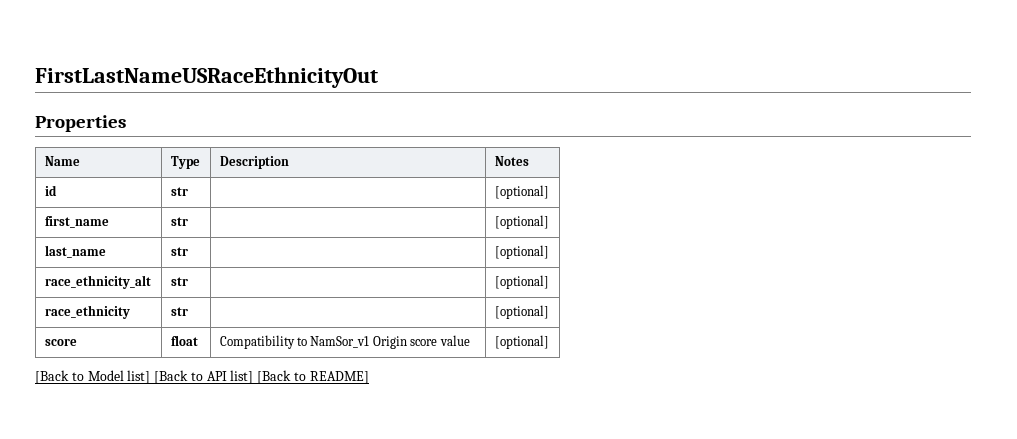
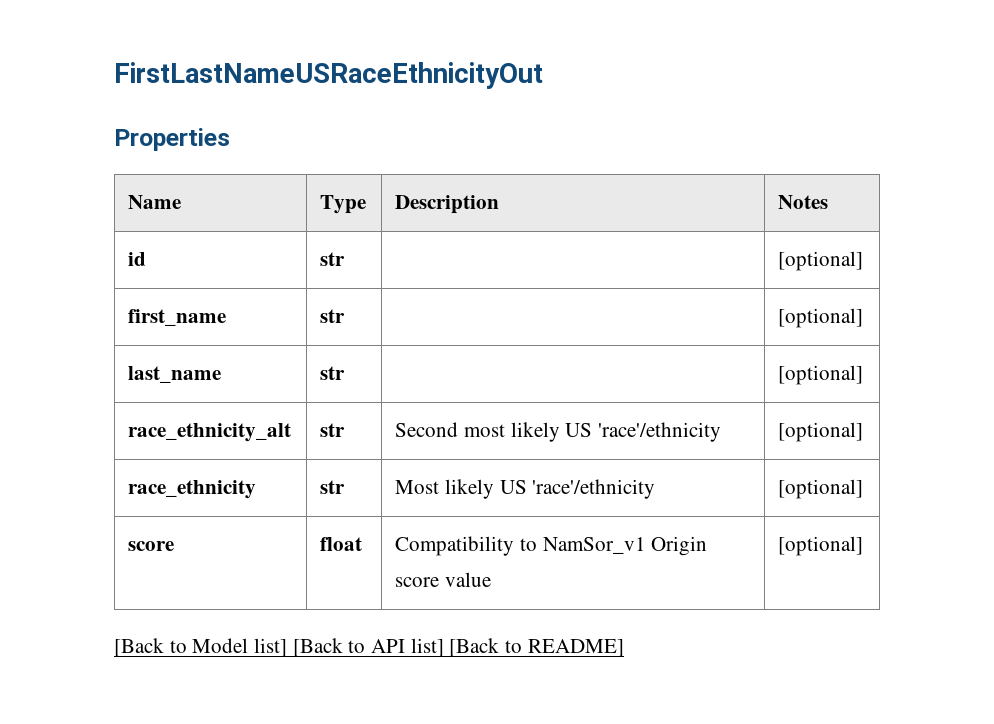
- race_ethnicity_alt | str | | [optional]
+ race_ethnicity_alt | str | Second most likely US 'race'/ethnicity | [optional]
- race_ethnicity | str | | [optional]
+ race_ethnicity | str | Most likely US 'race'/ethnicity | [optional]

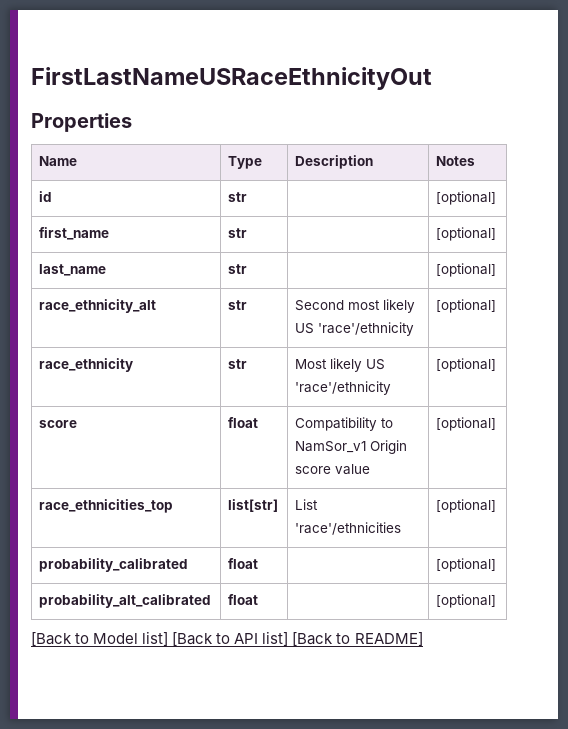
+ race_ethnicities_top | list[str] | List 'race'/ethnicities | [optional]
+ probability_calibrated | float | | [optional]
+ probability_alt_calibrated | float | | [optional]

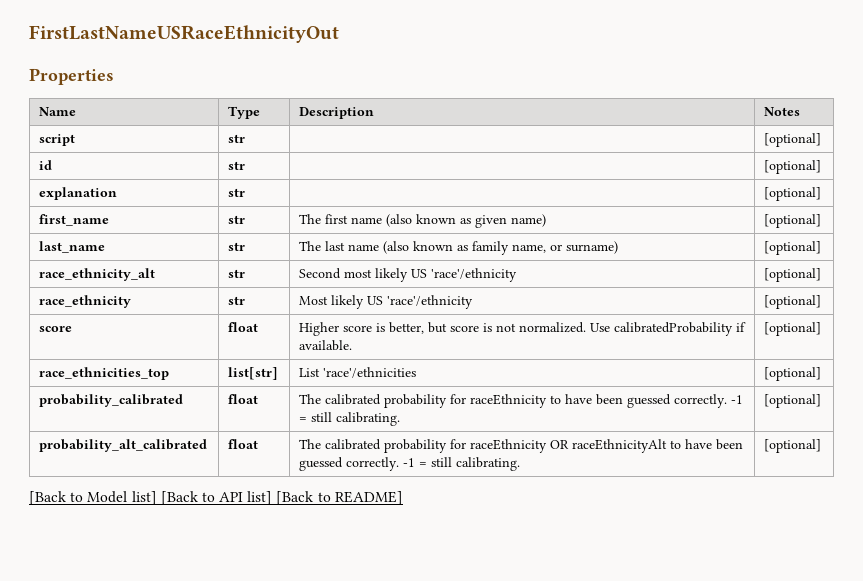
+ script | str | | [optional]
+ explanation | str | | [optional]
- first_name | str | | [optional]
- last_name | str | | [optional]
+ first_name | str | The first name (also known as given name) | [optional]
+ last_name | str | The last name (also known as family name, or surname) | [optional]
- score | float | Compatibility to NamSor_v1 Origin score value | [optional]
+ score | float | Higher score is better, but score is not normalized. Use calibratedProbability if available. | [optional]
- probability_calibrated | float | | [optional]
- probability_alt_calibrated | float | | [optional]
+ probability_calibrated | float | The calibrated probability for raceEthnicity to have been guessed correctly. -1 = still calibrating. | [optional]
+ probability_alt_calibrated | float | The calibrated probability for raceEthnicity OR raceEthnicityAlt to have been guessed correctly. -1 = still calibrating. | [optional]

